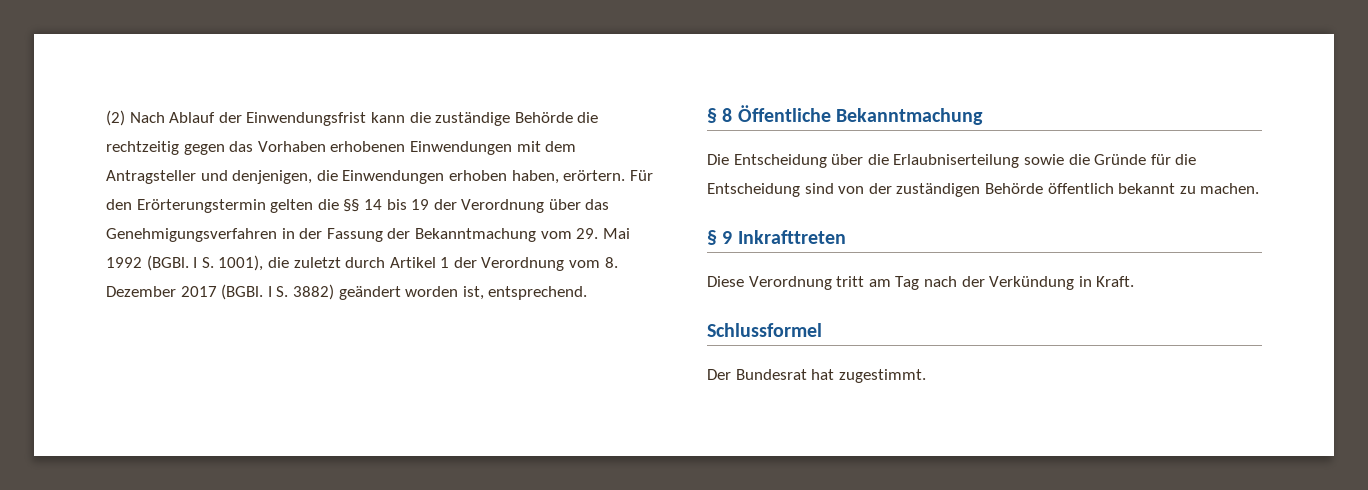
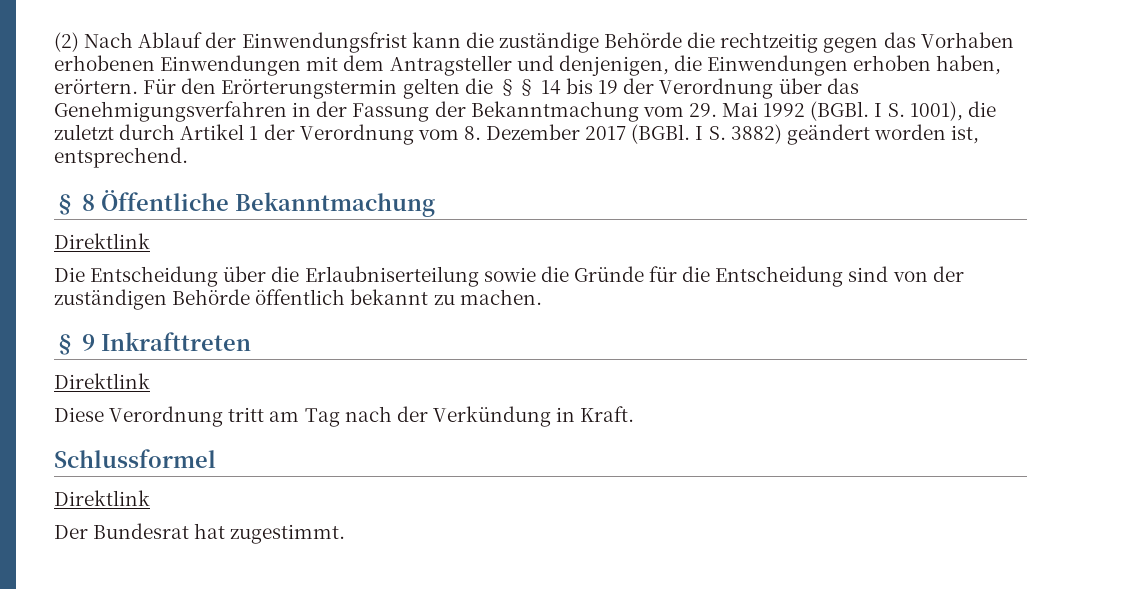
  § 8 Öffentliche Bekanntmachung
+ Direktlink
  § 9 Inkrafttreten
+ Direktlink
  Schlussformel
+ Direktlink

